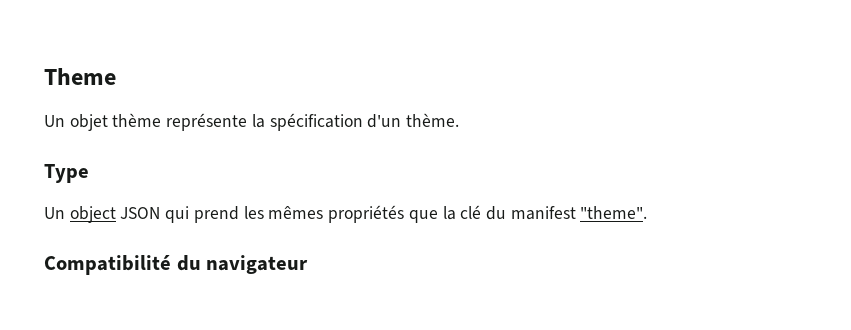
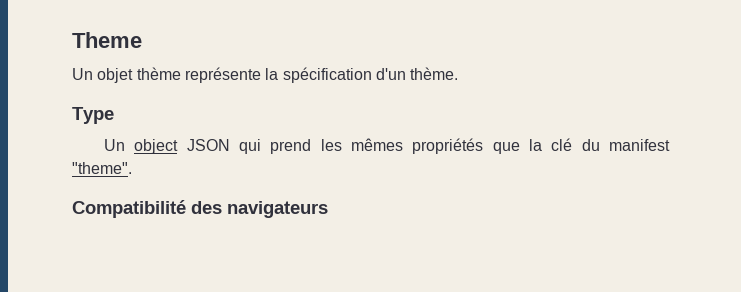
- Compatibilité du navigateur
+ Compatibilité des navigateurs

